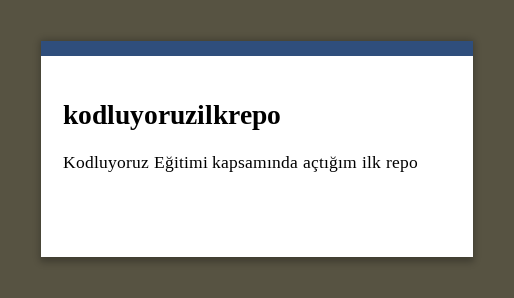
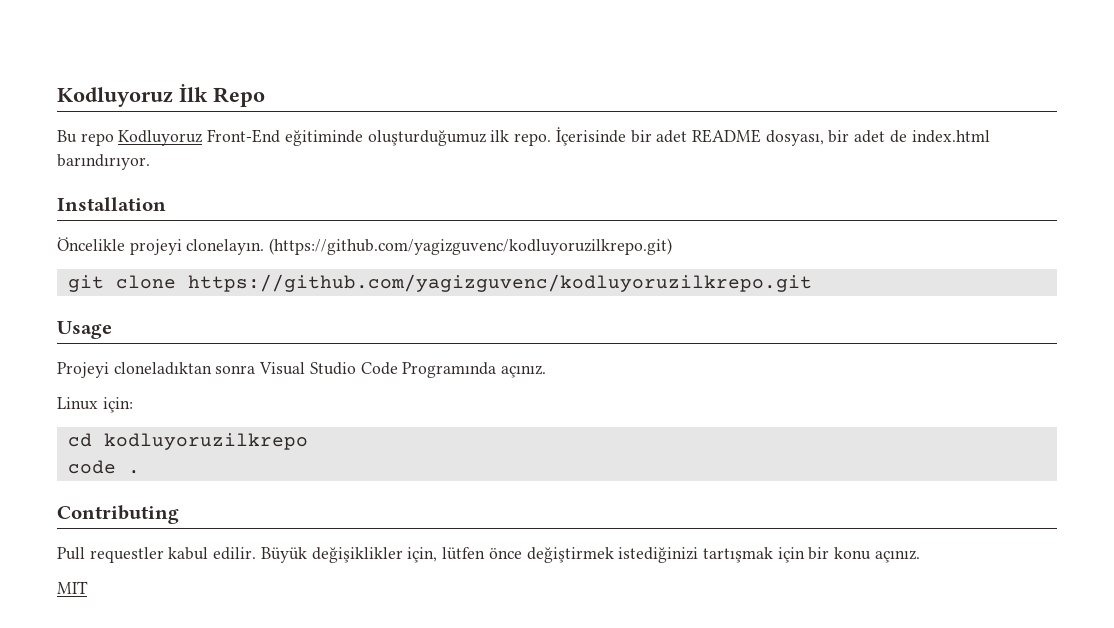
- kodluyoruzilkrepo
- Kodluyoruz Eğitimi kapsamında açtığım ilk repo
+ Kodluyoruz İlk Repo
+ Bu repo Kodluyoruz Front-End eğitiminde oluşturduğumuz ilk repo. İçerisinde bir adet README dosyası, bir adet de index.html barındırıyor.
+ Installation
+ Öncelikle projeyi clonelayın. (https://github.com/yagizguvenc/kodluyoruzilkrepo.git)
+ git clone https://github.com/yagizguvenc/kodluyoruzilkrepo.git
+ Usage
+ Projeyi cloneladıktan sonra Visual Studio Code Programında açınız.
+ Linux için:
+ cd kodluyoruzilkrepo
+ code .
+ Contributing
+ Pull requestler kabul edilir. Büyük değişiklikler için, lütfen önce değiştirmek istediğinizi tartışmak için bir konu açınız.
+ MIT

